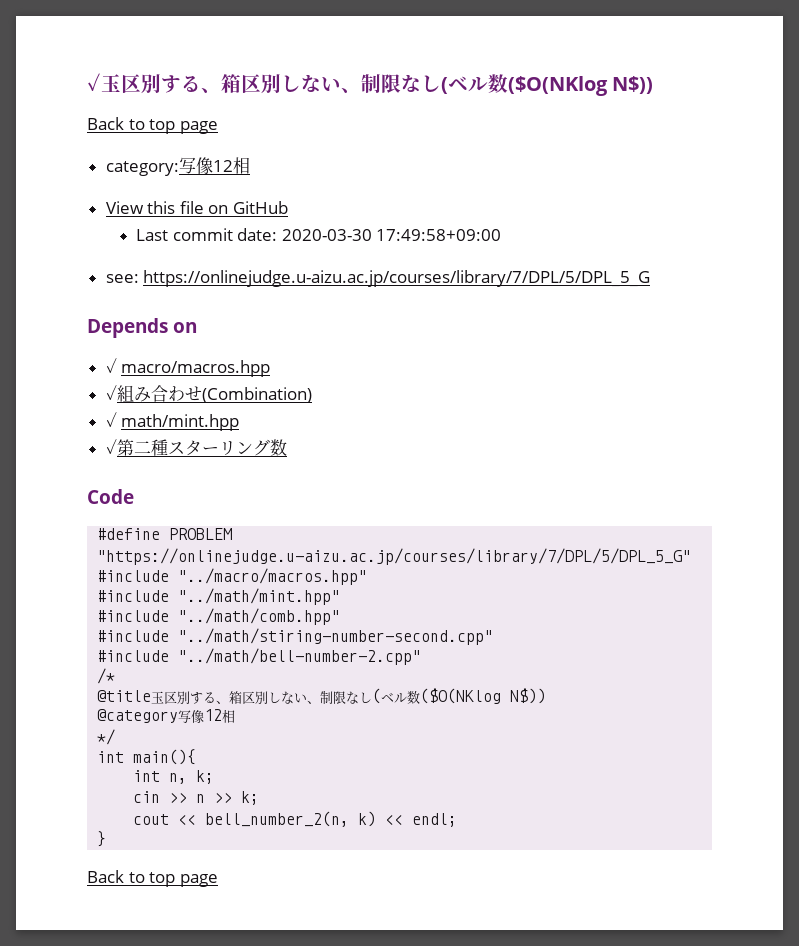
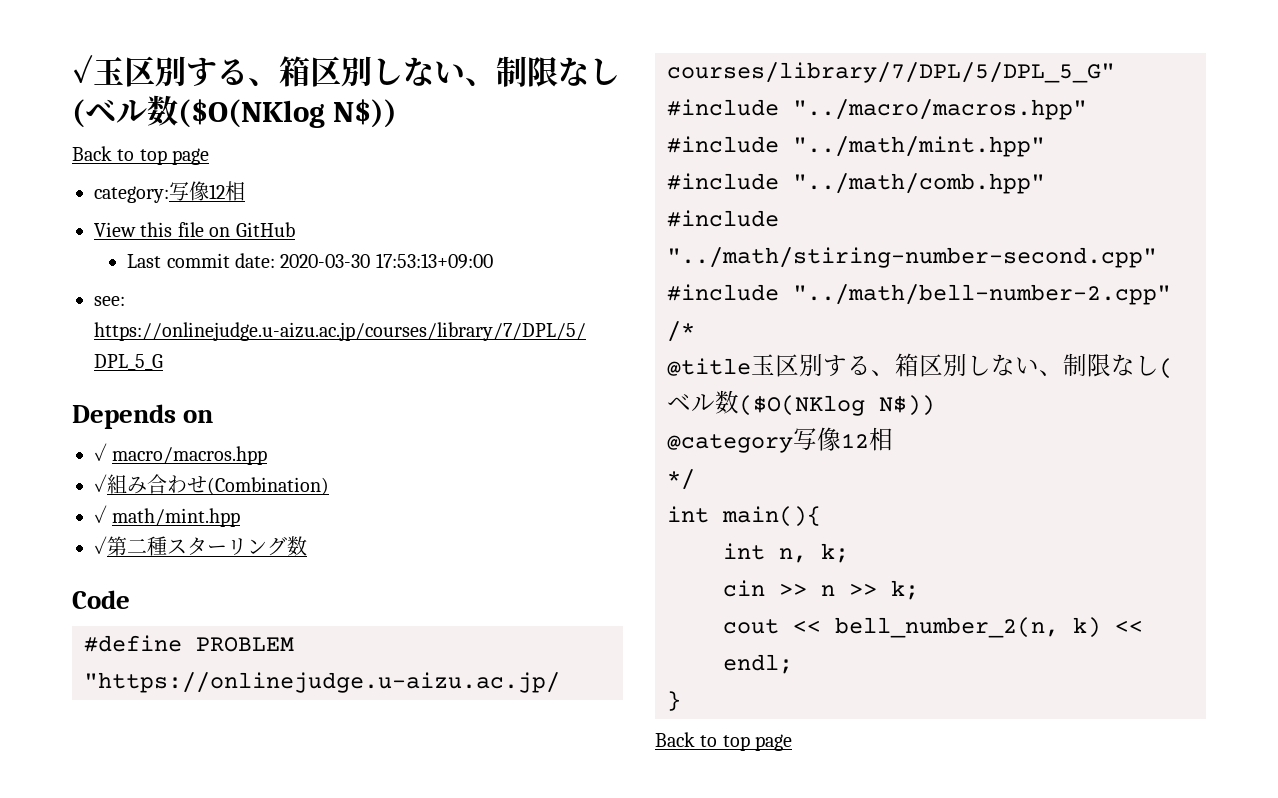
- Last commit date: 2020-03-30 17:49:58+09:00
+ Last commit date: 2020-03-30 17:53:13+09:00

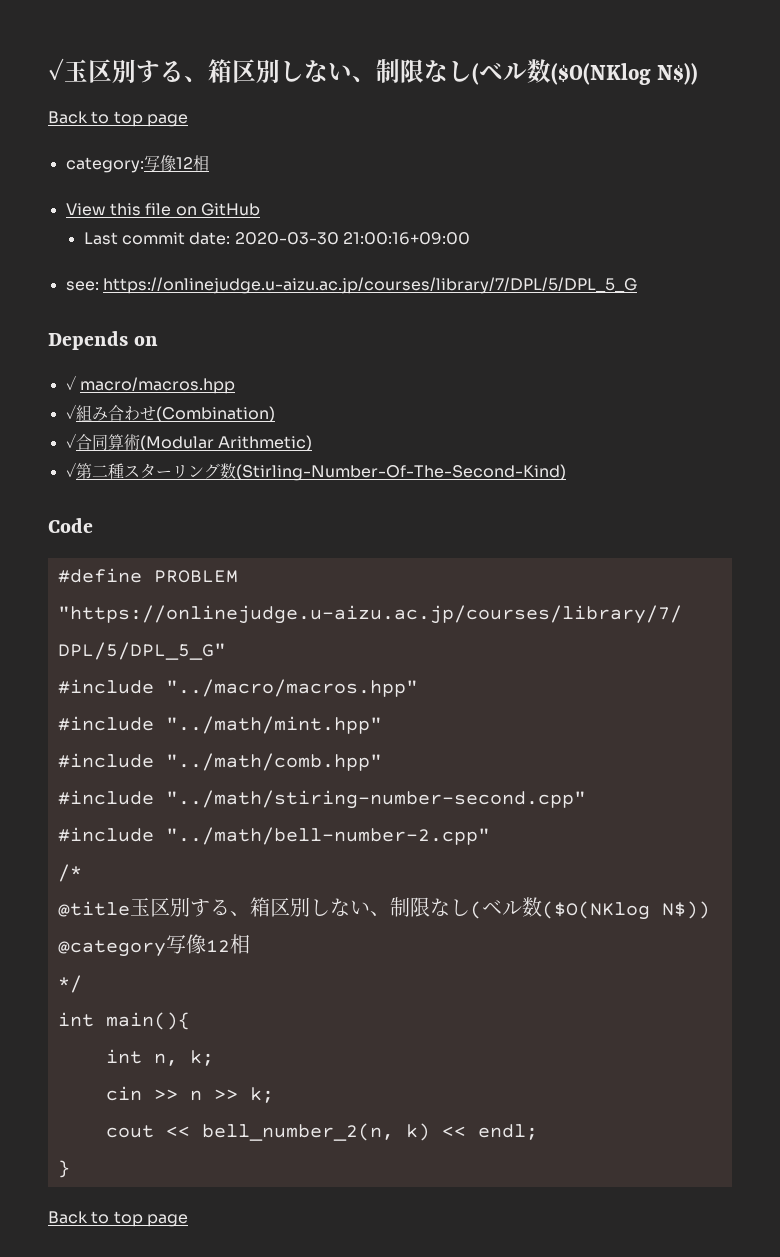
- Last commit date: 2020-03-30 17:53:13+09:00
+ Last commit date: 2020-03-30 21:00:16+09:00
- ✓ math/mint.hpp
+ ✓合同算術(Modular Arithmetic)
- ✓第二種スターリング数
+ ✓第二種スターリング数(Stirling-Number-Of-The-Second-Kind)

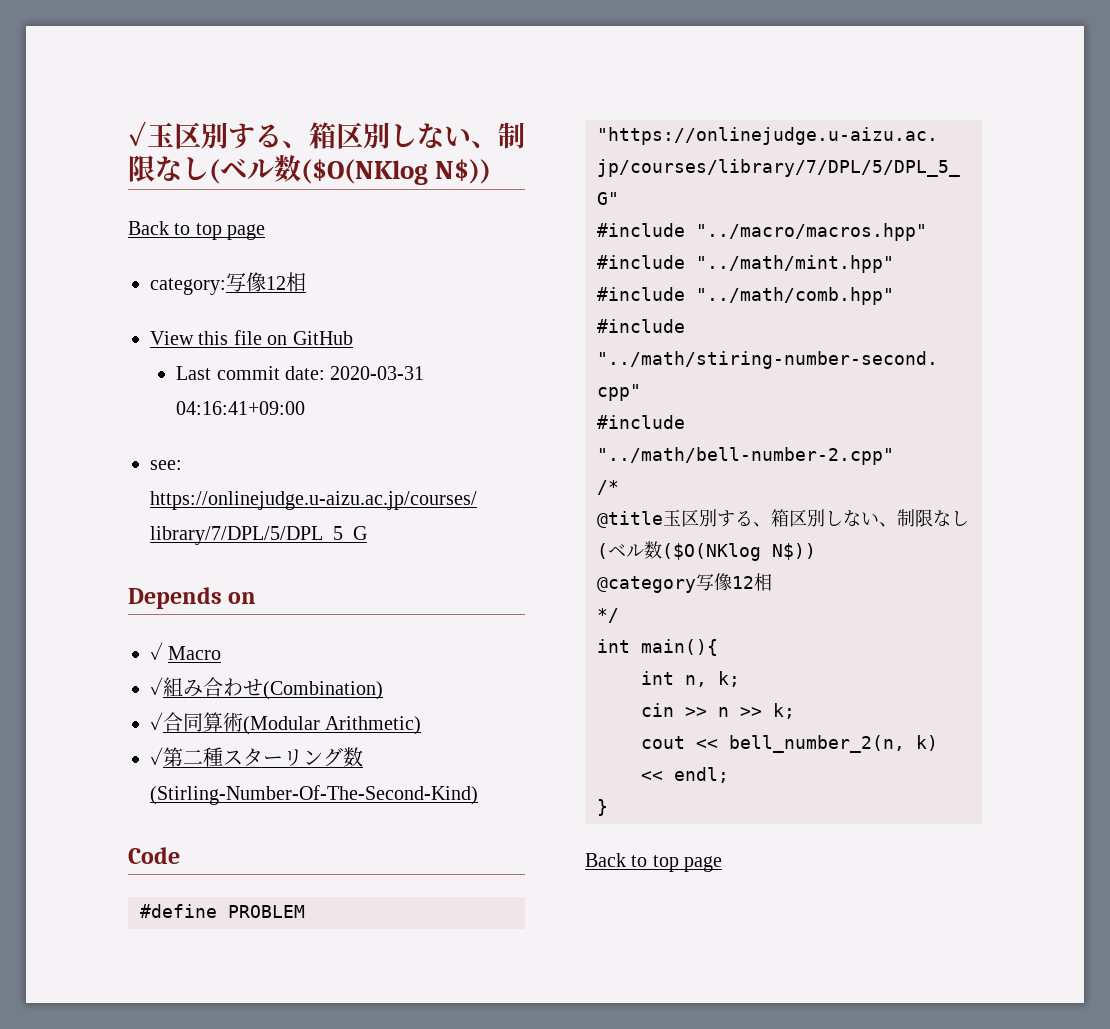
- Last commit date: 2020-03-30 21:00:16+09:00
+ Last commit date: 2020-03-31 04:16:41+09:00
- ✓ macro/macros.hpp
+ ✓ Macro

